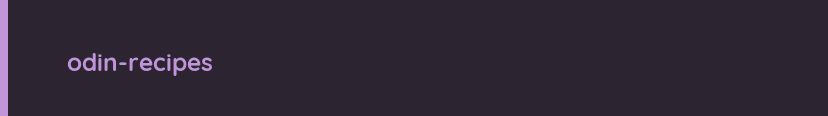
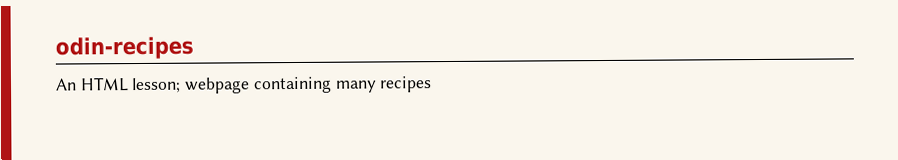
+ An HTML lesson; webpage containing many recipes

